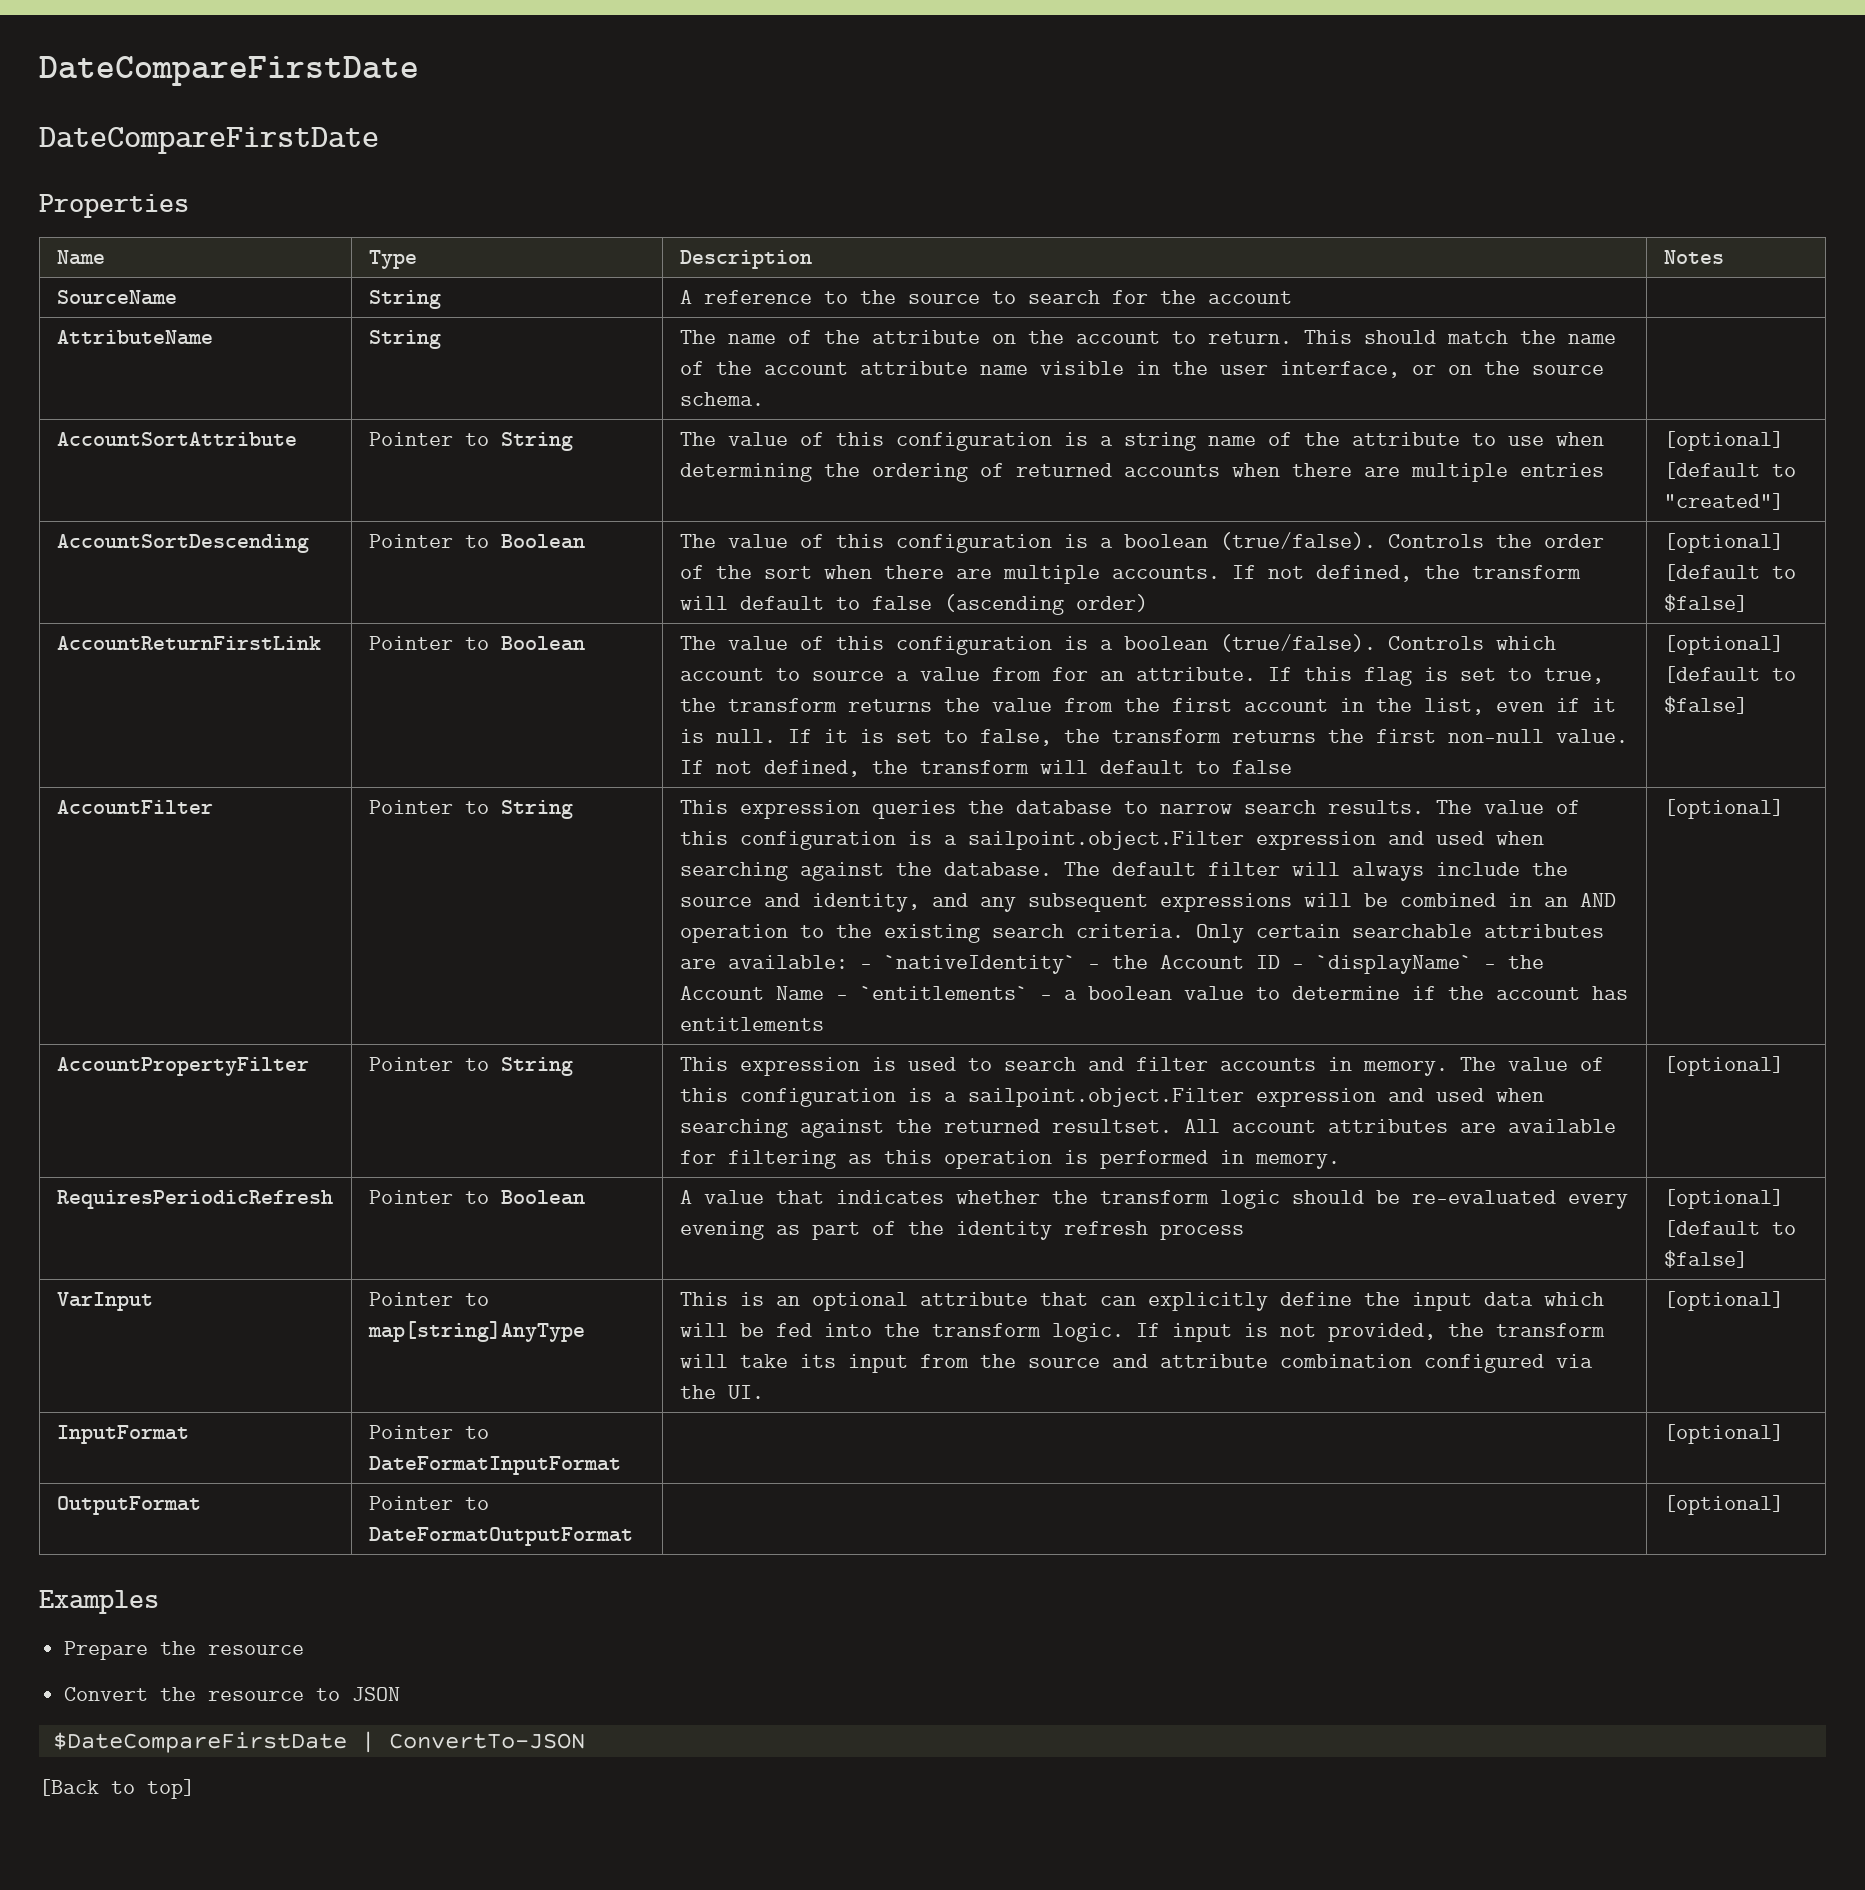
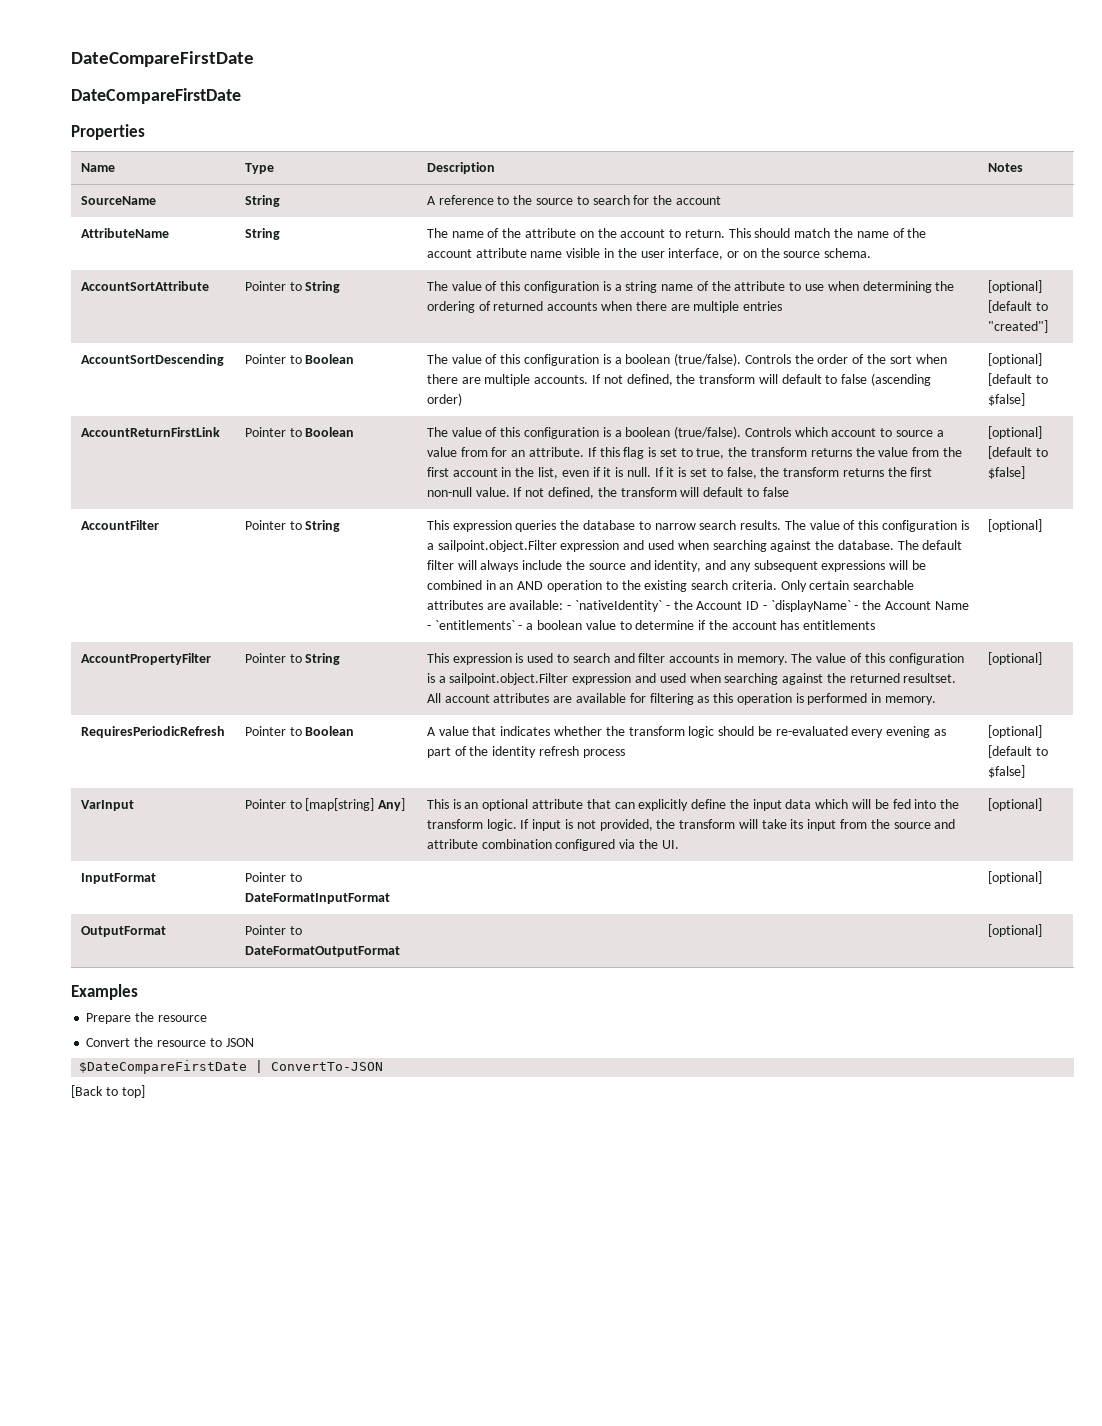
- Pointer to map[string]AnyType
+ Pointer to [map[string] Any]

